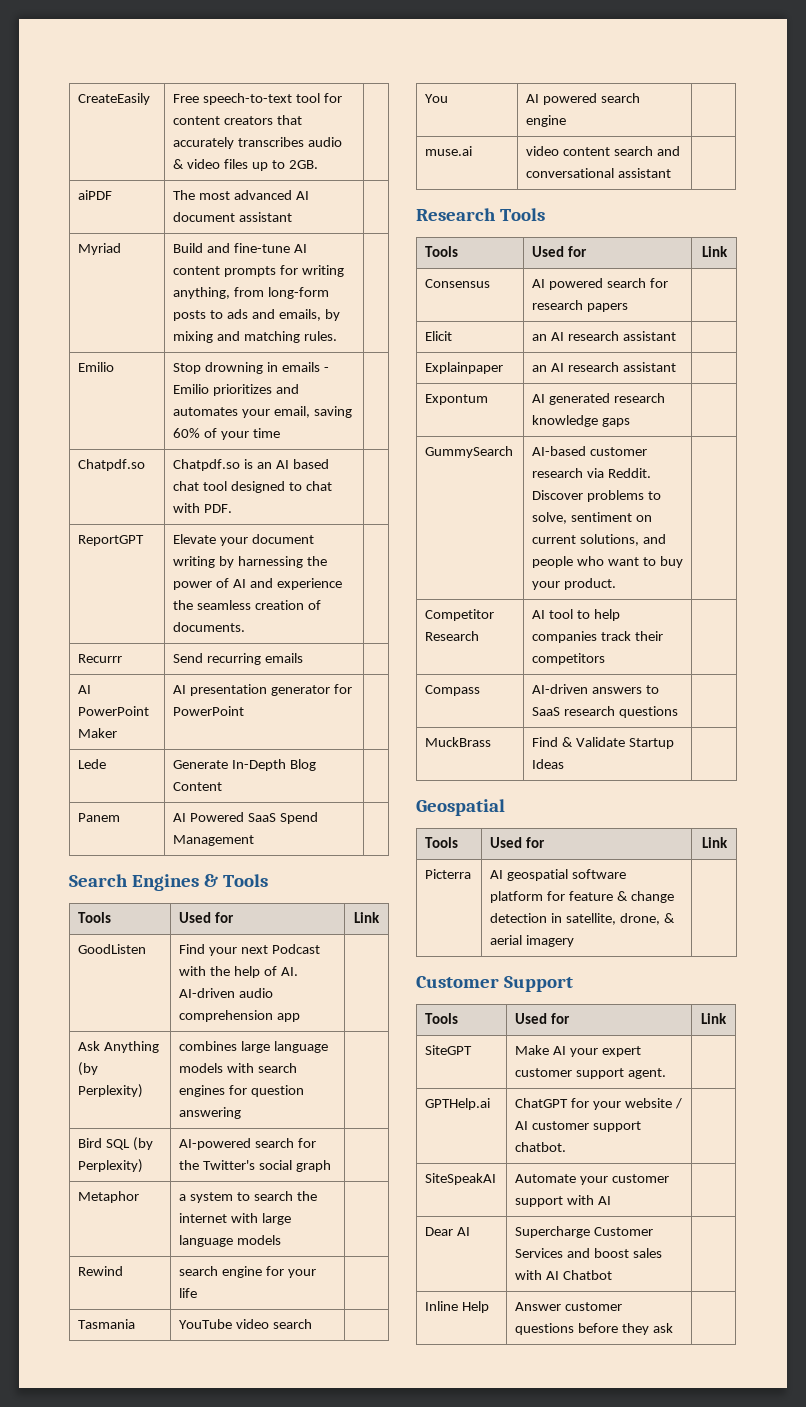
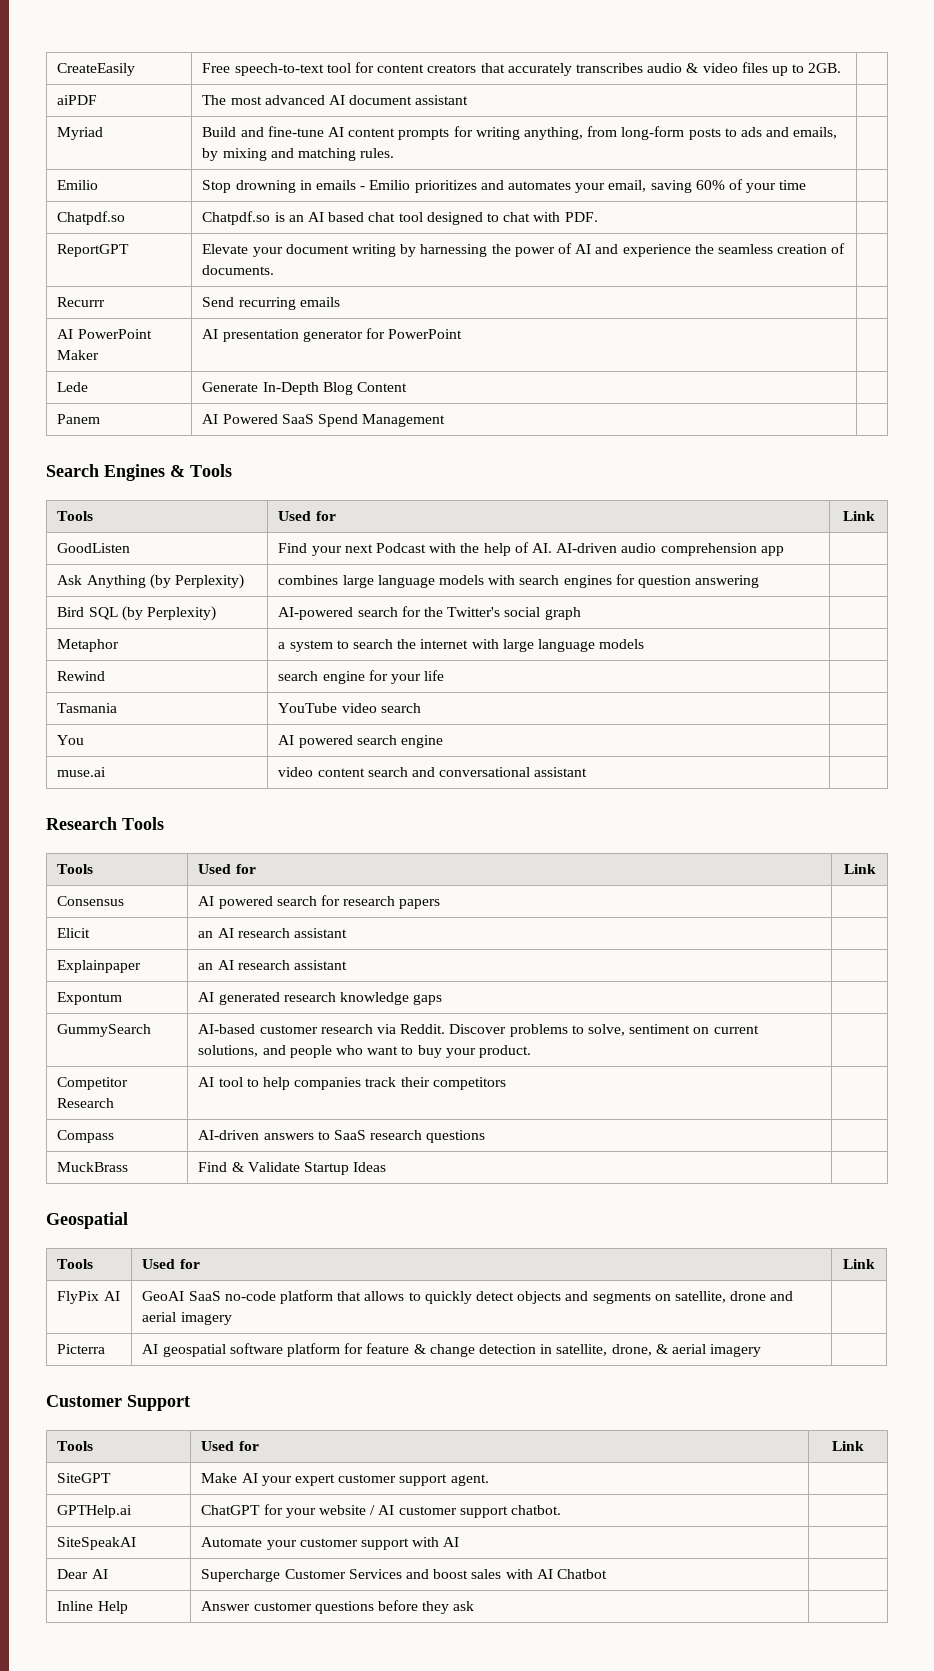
+ FlyPix AI | GeoAI SaaS no-code platform that allows to quickly detect objects and segments on satellite, drone and aerial imagery |

